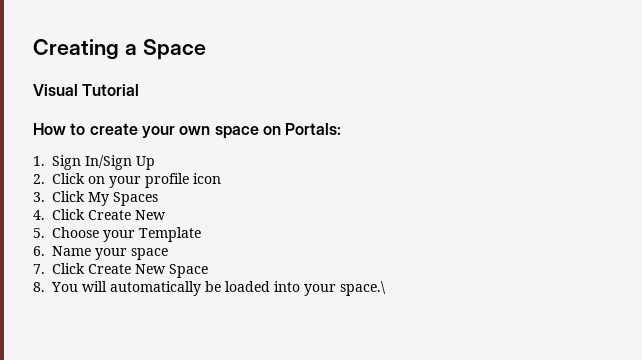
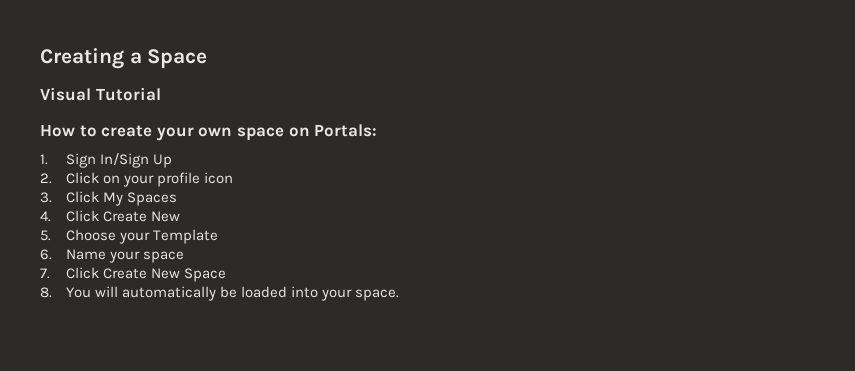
- 8. You will automatically be loaded into your space.\
+ 8. You will automatically be loaded into your space.

